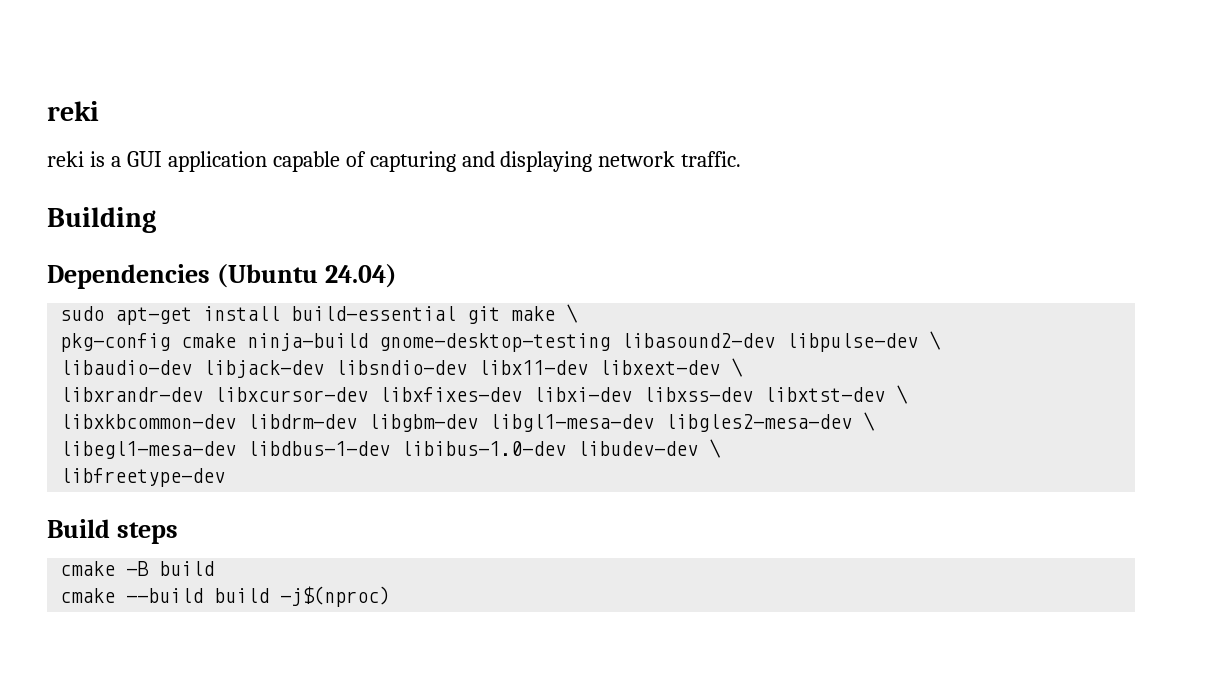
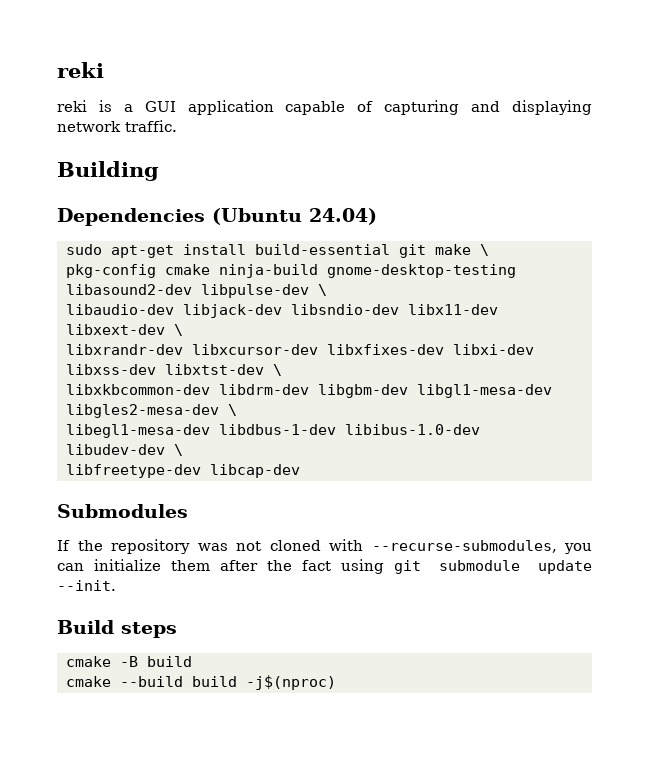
- libfreetype-dev
+ libfreetype-dev libcap-dev
+ Submodules
+ If the repository was not cloned with --recurse-submodules, you can initialize them after the fact using git submodule update --init.

